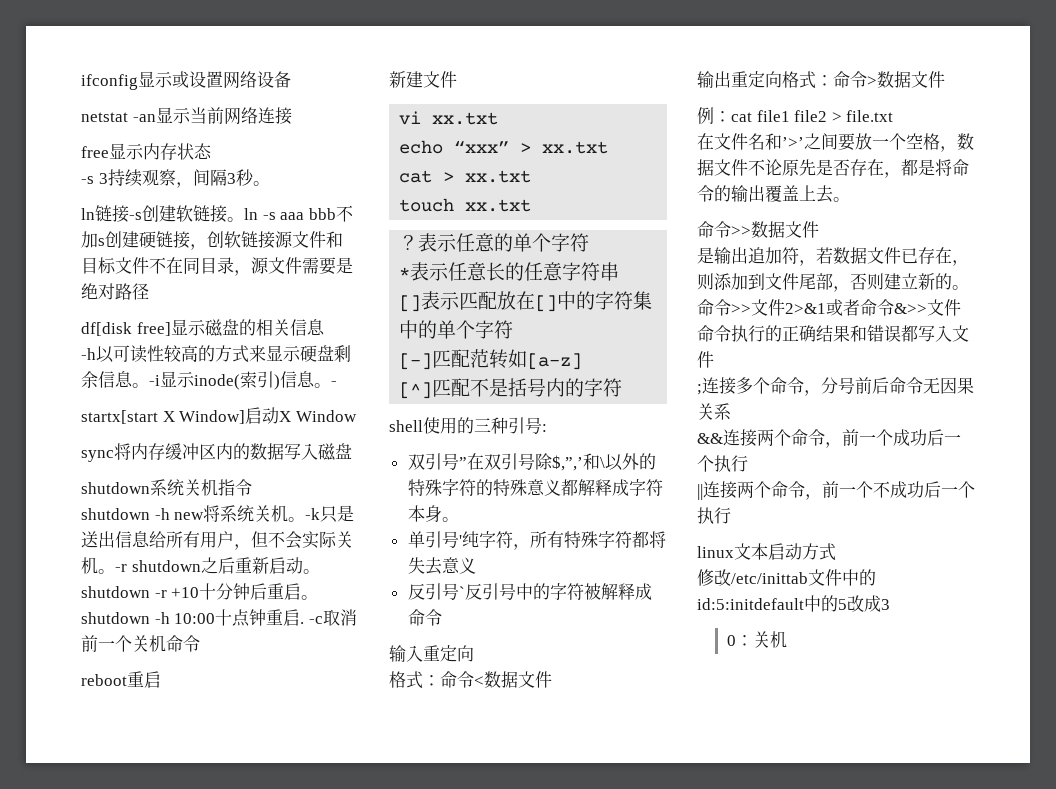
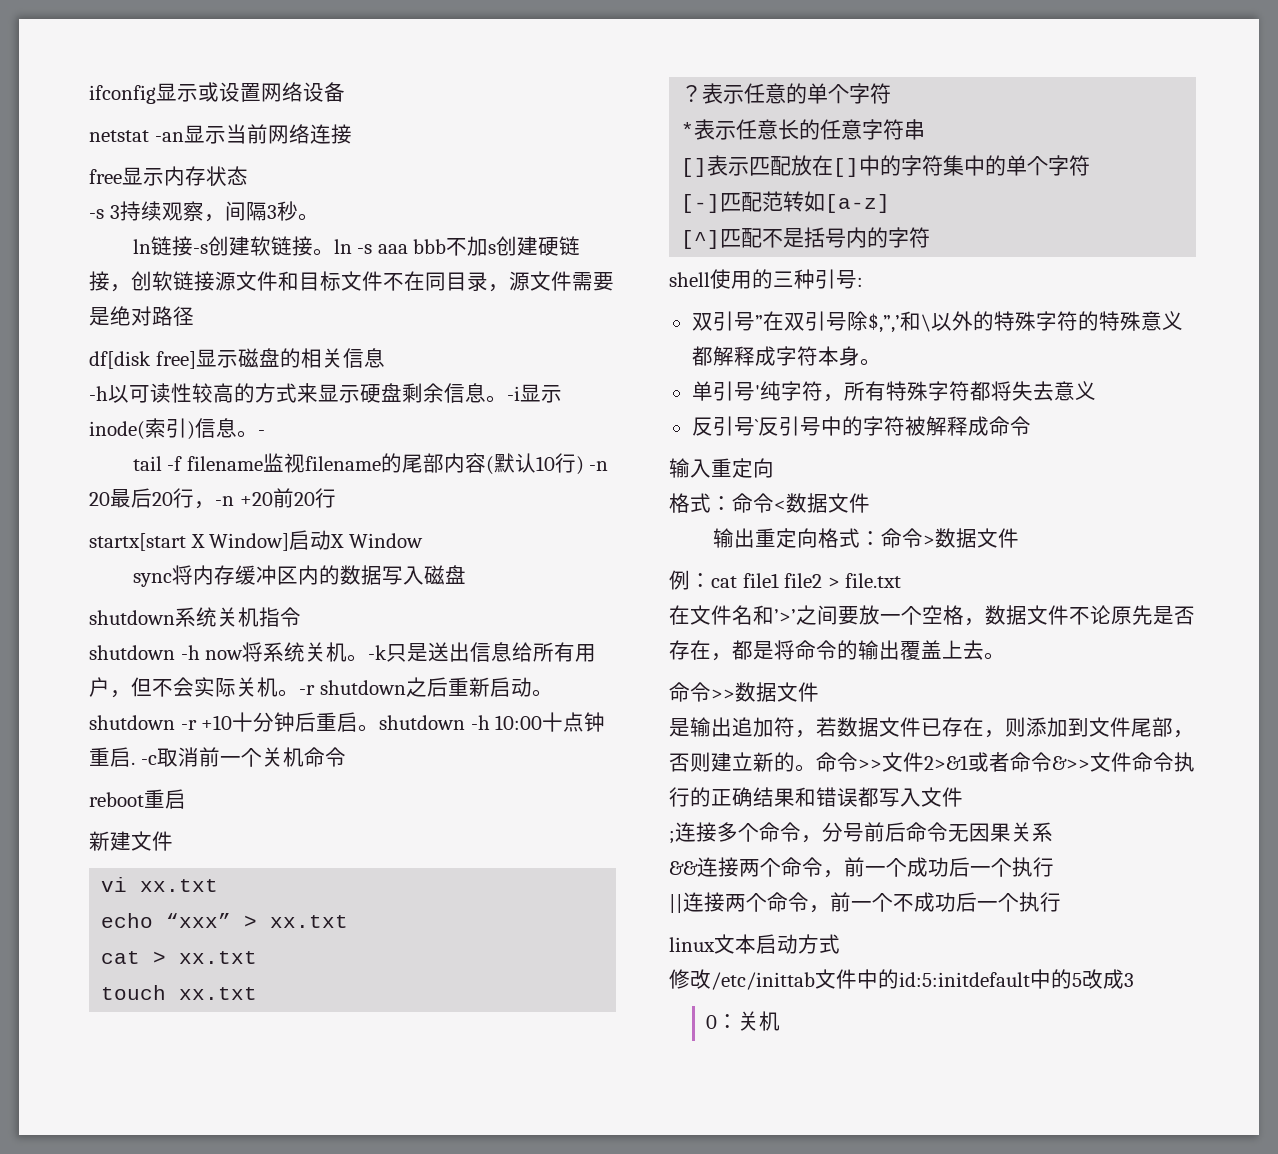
+ tail -f filename监视filename的尾部内容(默认10行) -n 20最后20行，-n +20前20行
- shutdown -h new将系统关机。
+ shutdown -h now将系统关机。

